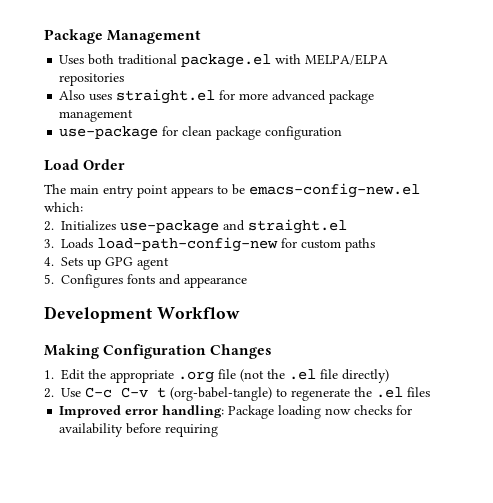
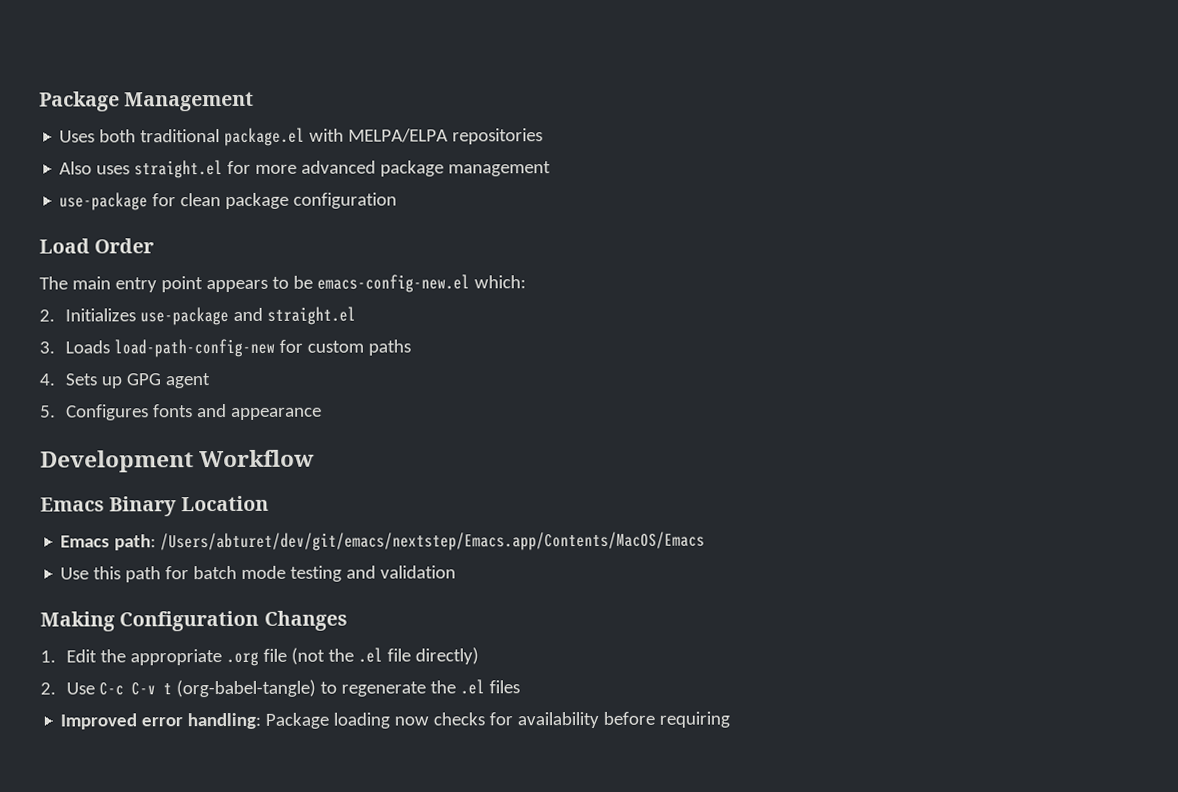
+ Emacs Binary Location
+ Emacs path: /Users/abturet/dev/git/emacs/nextstep/Emacs.app/Contents/MacOS/Emacs
+ Use this path for batch mode testing and validation

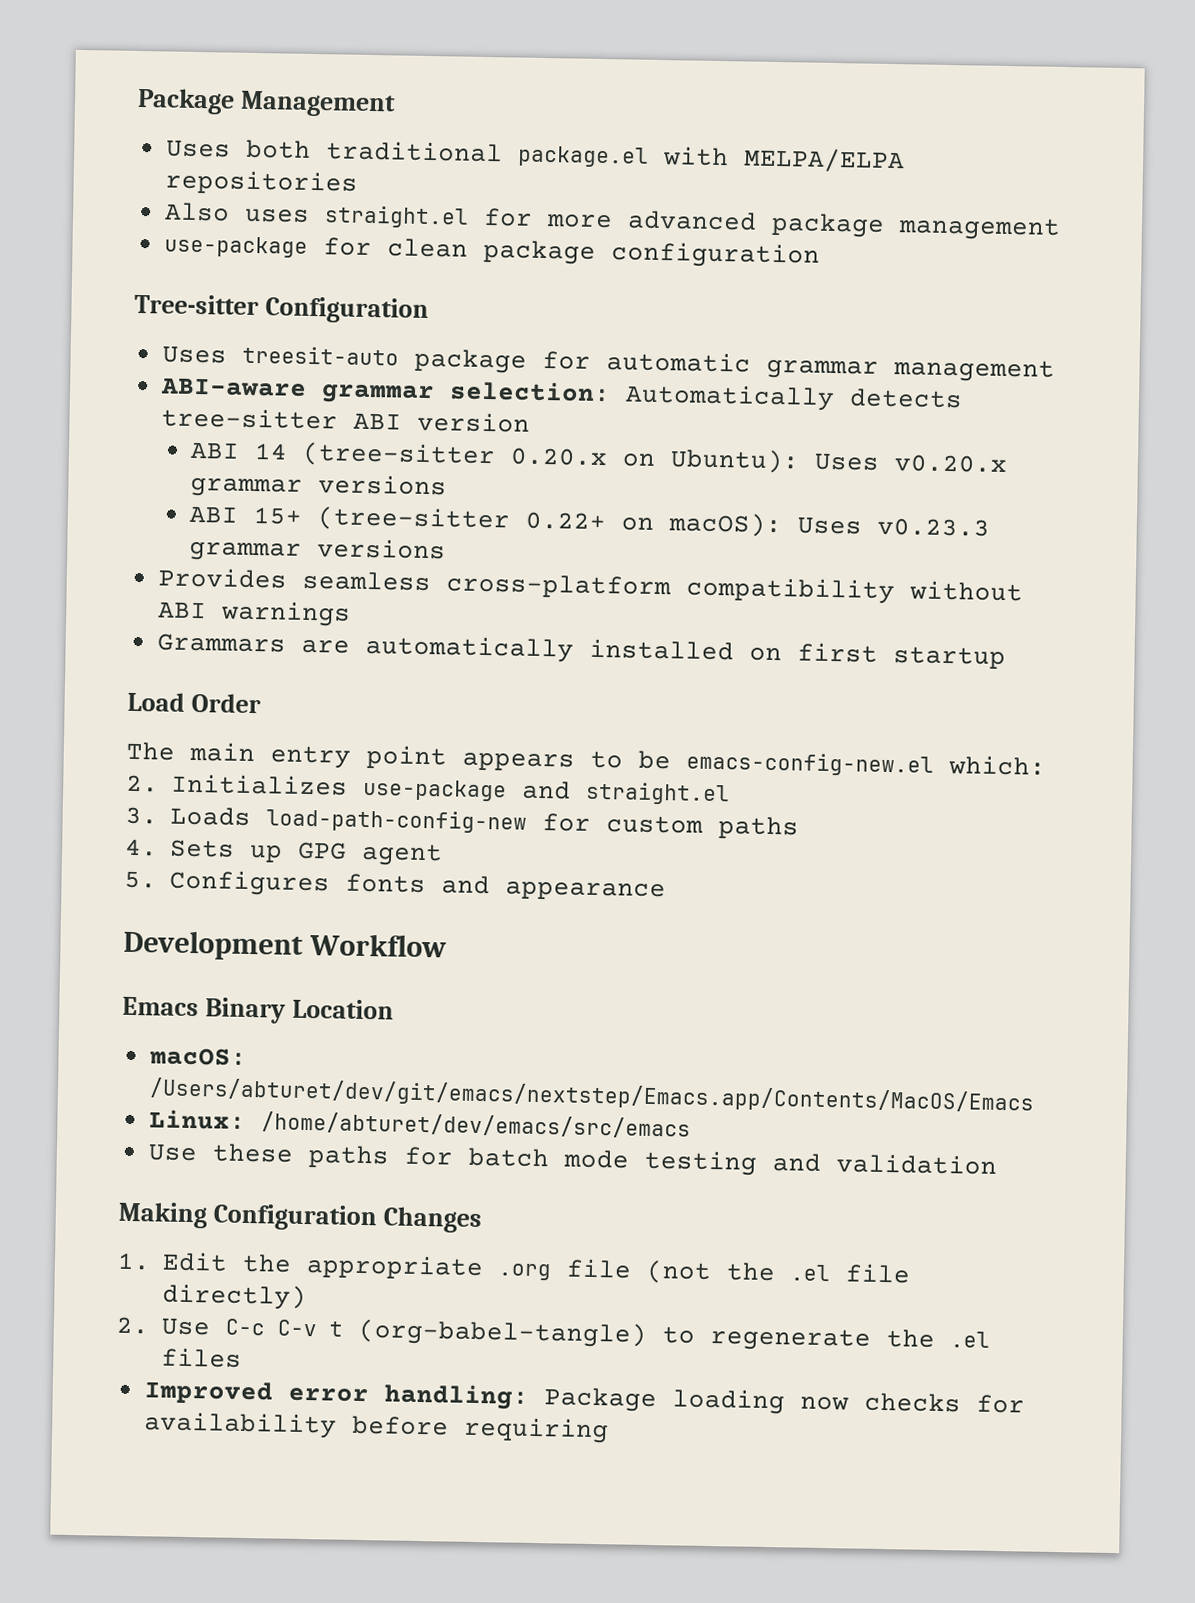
+ Tree-sitter Configuration
+ Uses treesit-auto package for automatic grammar management
+ ABI-aware grammar selection: Automatically detects tree-sitter ABI version
+ ABI 14 (tree-sitter 0.20.x on Ubuntu): Uses v0.20.x grammar versions
+ ABI 15+ (tree-sitter 0.22+ on macOS): Uses v0.23.3 grammar versions
+ Provides seamless cross-platform compatibility without ABI warnings
+ Grammars are automatically installed on first startup
- Emacs path: /Users/abturet/dev/git/emacs/nextstep/Emacs.app/Contents/MacOS/Emacs
+ macOS: /Users/abturet/dev/git/emacs/nextstep/Emacs.app/Contents/MacOS/Emacs
- Use this path for batch mode testing and validation
+ Linux: /home/abturet/dev/emacs/src/emacs
+ Use these paths for batch mode testing and validation

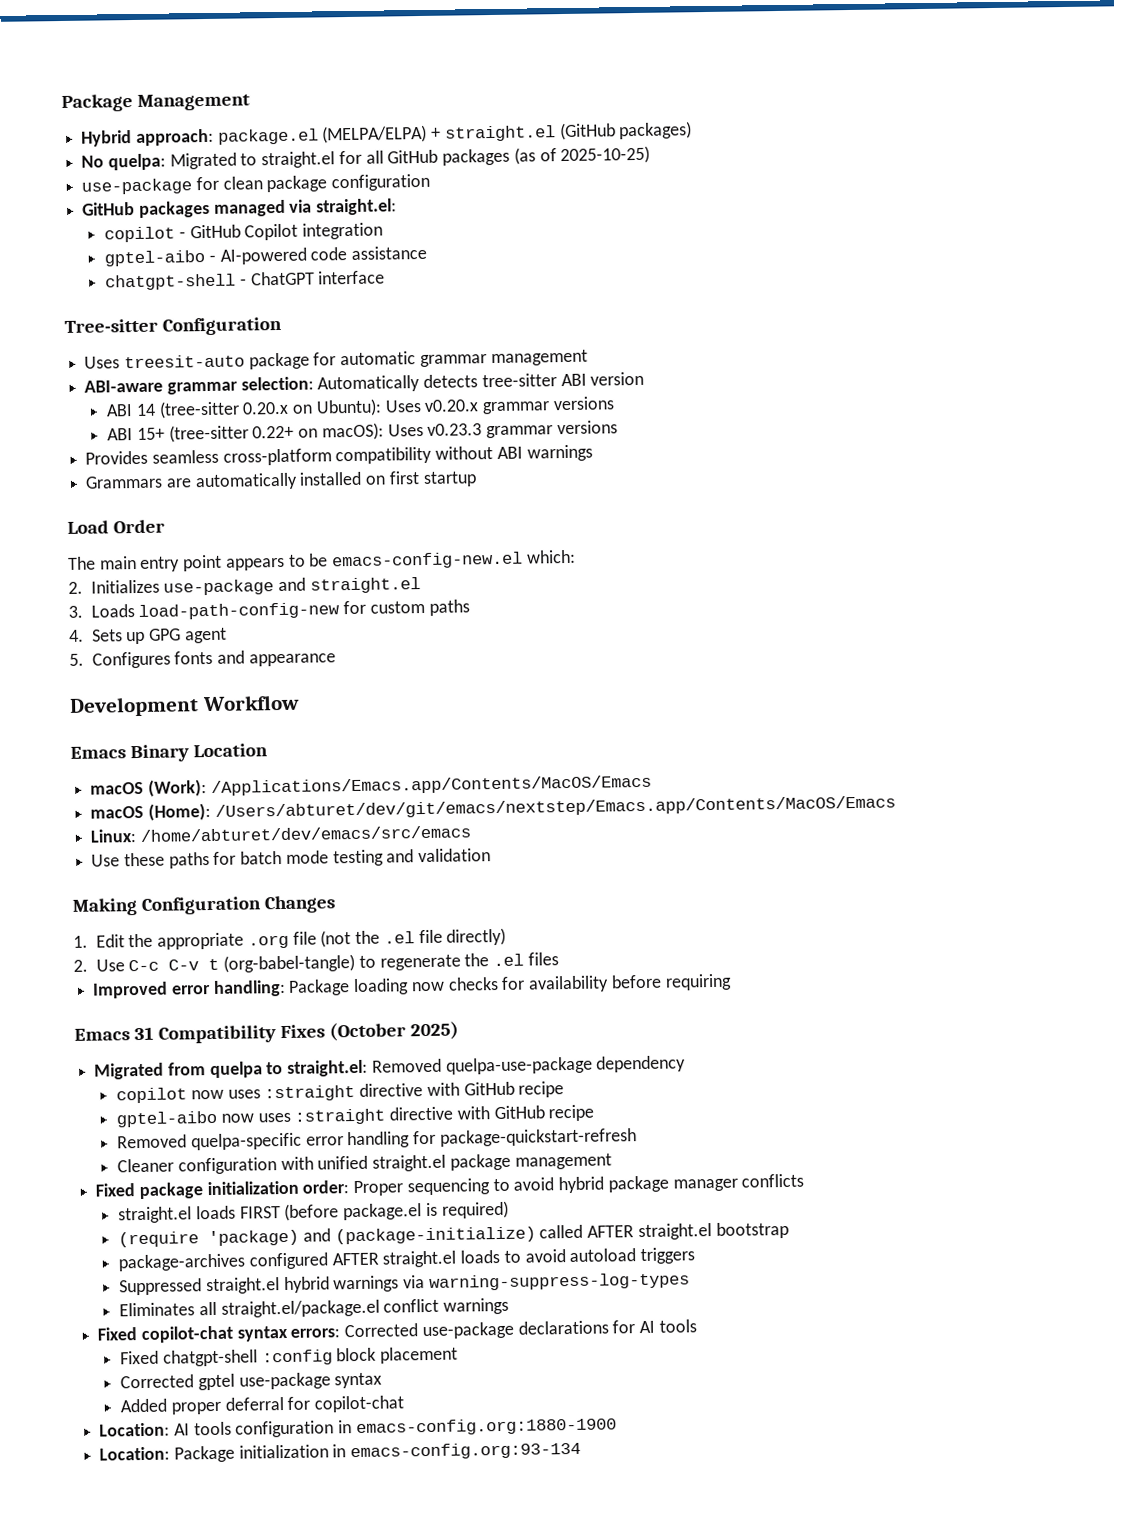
- Uses both traditional package.el with MELPA/ELPA repositories
- Also uses straight.el for more advanced package management
+ Hybrid approach: package.el (MELPA/ELPA) + straight.el (GitHub packages)
+ No quelpa: Migrated to straight.el for all GitHub packages (as of 2025-10-25)
+ GitHub packages managed via straight.el:
+ copilot - GitHub Copilot integration
+ gptel-aibo - AI-powered code assistance
+ chatgpt-shell - ChatGPT interface
- macOS: /Users/abturet/dev/git/emacs/nextstep/Emacs.app/Contents/MacOS/Emacs
+ macOS (Work): /Applications/Emacs.app/Contents/MacOS/Emacs
+ macOS (Home): /Users/abturet/dev/git/emacs/nextstep/Emacs.app/Contents/MacOS/Emacs
+ Emacs 31 Compatibility Fixes (October 2025)
+ Migrated from quelpa to straight.el: Removed quelpa-use-package dependency
+ copilot now uses :straight directive with GitHub recipe
+ gptel-aibo now uses :straight directive with GitHub recipe
+ Removed quelpa-specific error handling for package-quickstart-refresh
+ Cleaner configuration with unified straight.el package management
+ Fixed package initialization order: Proper sequencing to avoid hybrid package manager conflicts
+ straight.el loads FIRST (before package.el is required)
+ (require 'package) and (package-initialize) called AFTER straight.el bootstrap
+ package-archives configured AFTER straight.el loads to avoid autoload triggers
+ Suppressed straight.el hybrid warnings via warning-suppress-log-types
+ Eliminates all straight.el/package.el conflict warnings
+ Fixed copilot-chat syntax errors: Corrected use-package declarations for AI tools
+ Fixed chatgpt-shell :config block placement
+ Corrected gptel use-package syntax
+ Added proper deferral for copilot-chat
+ Location: AI tools configuration in emacs-config.org:1880-1900
+ Location: Package initialization in emacs-config.org:93-134

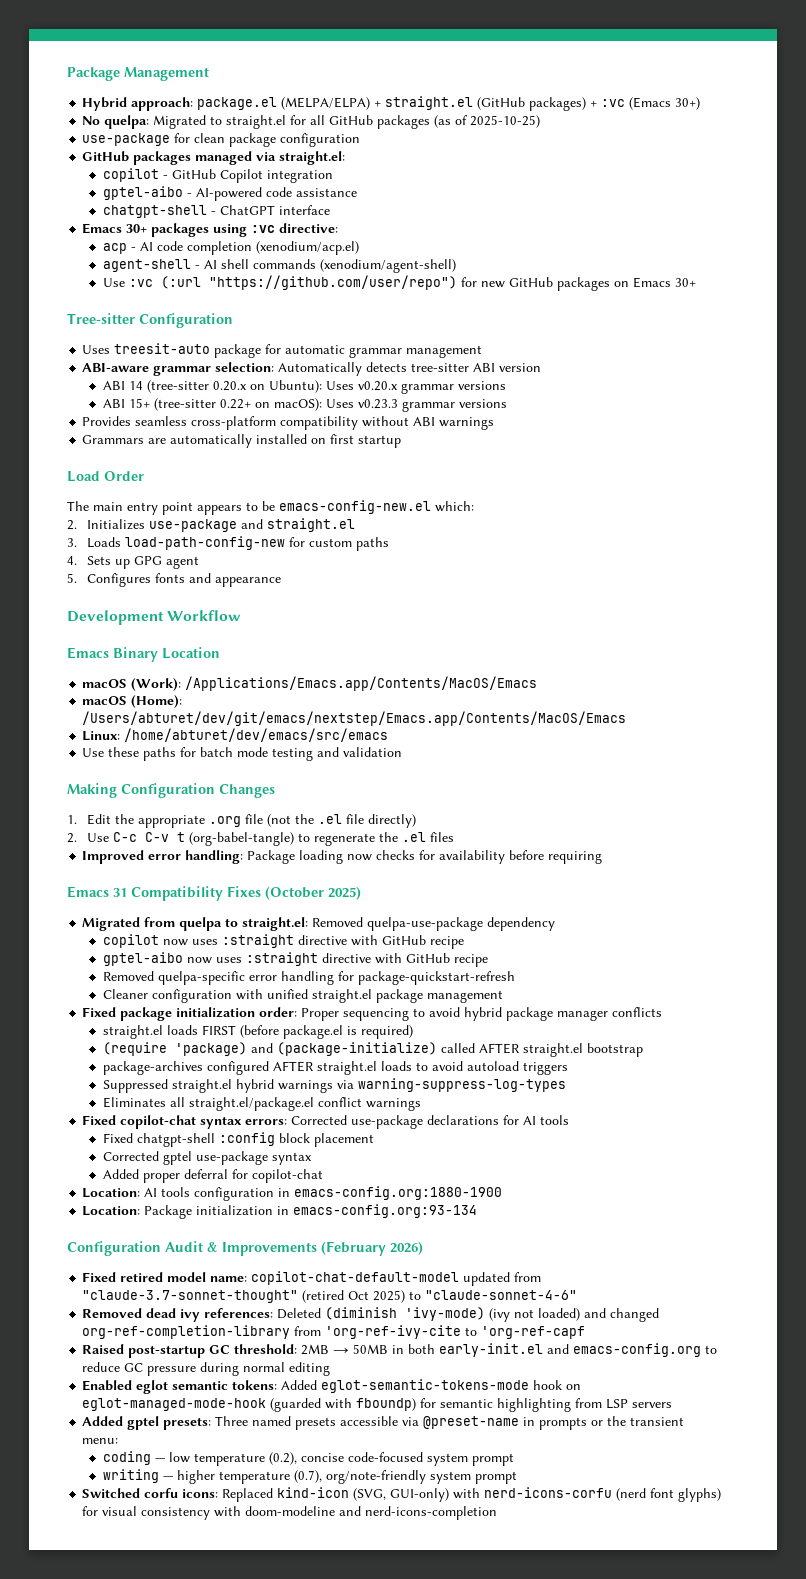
- Hybrid approach: package.el (MELPA/ELPA) + straight.el (GitHub packages)
+ Hybrid approach: package.el (MELPA/ELPA) + straight.el (GitHub packages) + :vc (Emacs 30+)
+ Emacs 30+ packages using :vc directive:
+ acp - AI code completion (xenodium/acp.el)
+ agent-shell - AI shell commands (xenodium/agent-shell)
+ Use :vc (:url "https://github.com/user/repo") for new GitHub packages on Emacs 30+
+ Configuration Audit & Improvements (February 2026)
+ Fixed retired model name: copilot-chat-default-model updated from "claude-3.7-sonnet-thought" (retired Oct 2025) to "claude-sonnet-4-6"
+ Removed dead ivy references: Deleted (diminish 'ivy-mode) (ivy not loaded) and changed org-ref-completion-library from 'org-ref-ivy-cite to 'org-ref-capf
+ Raised post-startup GC threshold: 2MB → 50MB in both early-init.el and emacs-config.org to reduce GC pressure during normal editing
+ Enabled eglot semantic tokens: Added eglot-semantic-tokens-mode hook on eglot-managed-mode-hook (guarded with fboundp) for semantic highlighting from LSP servers
+ Added gptel presets: Three named presets accessible via @preset-name in prompts or the transient menu:
+ coding — low temperature (0.2), concise code-focused system prompt
+ writing — higher temperature (0.7), org/note-friendly system prompt
+ Switched corfu icons: Replaced kind-icon (SVG, GUI-only) with nerd-icons-corfu (nerd font glyphs) for visual consistency with doom-modeline and nerd-icons-completion

